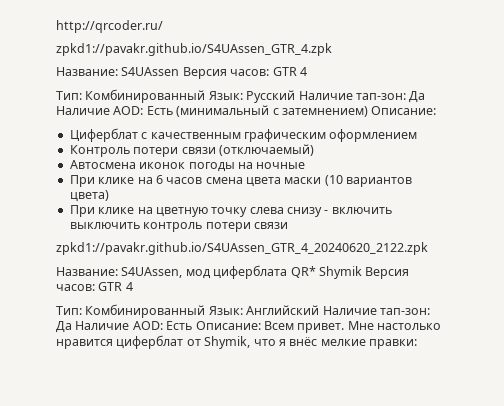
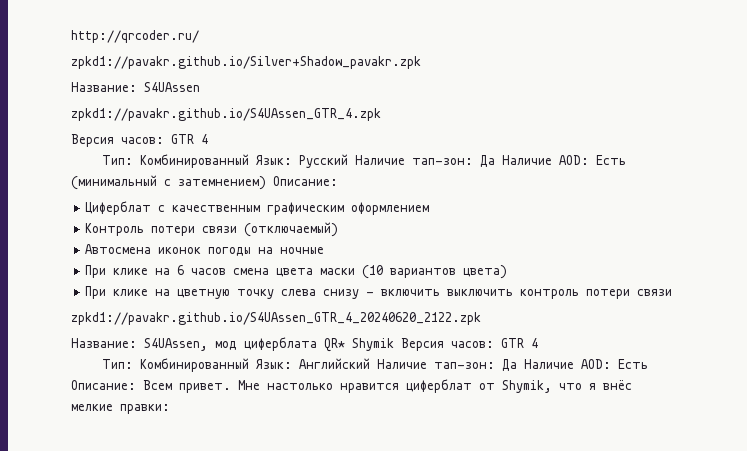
+ zpkd1://pavakr.github.io/Silver+Shadow_pavakr.zpk
+ Название: S4UAssen
  zpkd1://pavakr.github.io/S4UAssen_GTR_4.zpk
- Название: S4UAssen Версия часов: GTR 4
+ Версия часов: GTR 4

